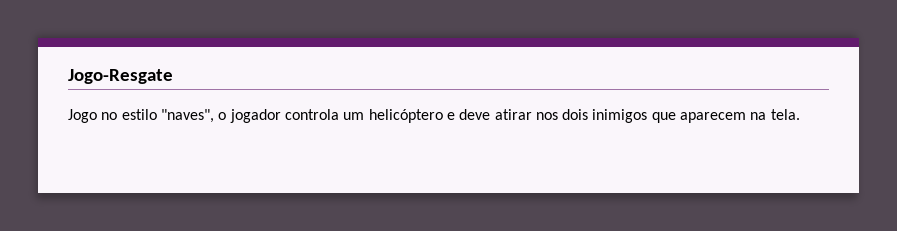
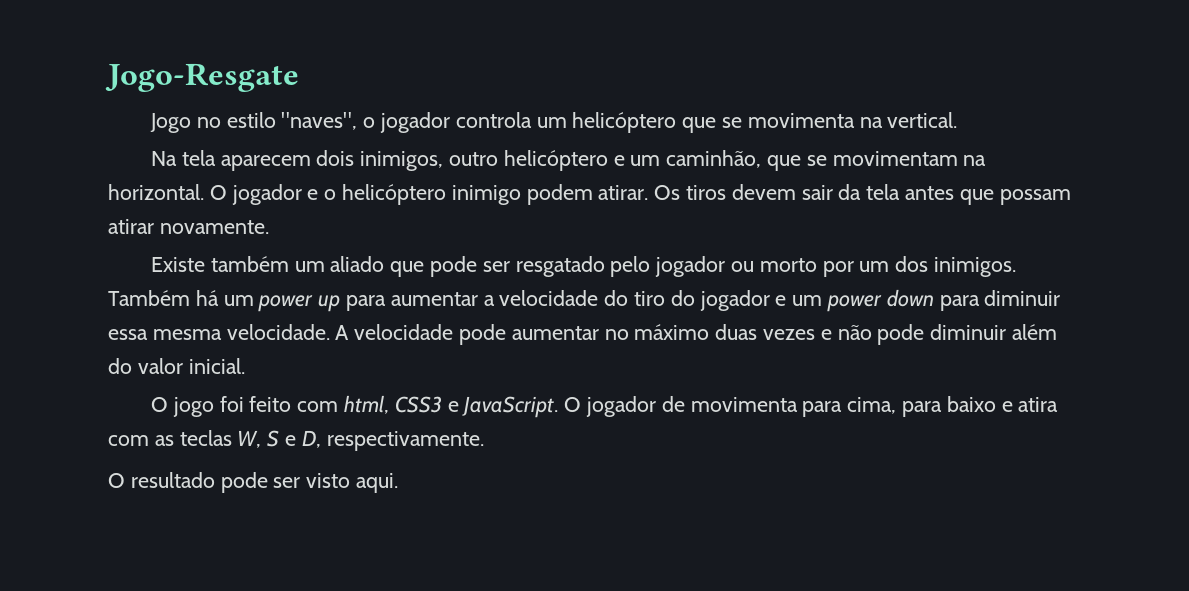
- Jogo no estilo "naves", o jogador controla um helicóptero e deve atirar nos dois inimigos que aparecem na tela.
+ Jogo no estilo "naves", o jogador controla um helicóptero que se movimenta na vertical.
+ Na tela aparecem dois inimigos, outro helicóptero e um caminhão, que se movimentam na horizontal. O jogador e o helicóptero inimigo podem atirar. Os tiros devem sair da tela antes que possam atirar novamente.
+ Existe também um aliado que pode ser resgatado pelo jogador ou morto por um dos inimigos. Também há um power up para aumentar a velocidade do tiro do jogador e um power down para diminuir essa mesma velocidade. A velocidade pode aumentar no máximo duas vezes e não pode diminuir além do valor inicial.
+ O jogo foi feito com html, CSS3 e JavaScript. O jogador de movimenta para cima, para baixo e atira com as teclas W, S e D, respectivamente.
+ O resultado pode ser visto aqui.

